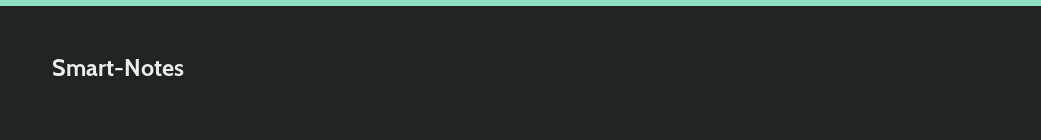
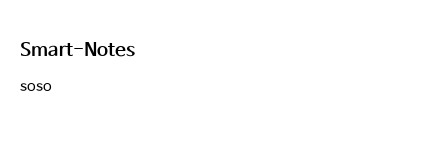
+ soso

